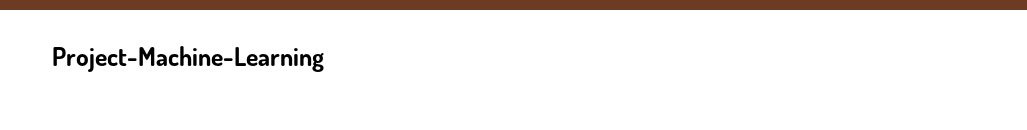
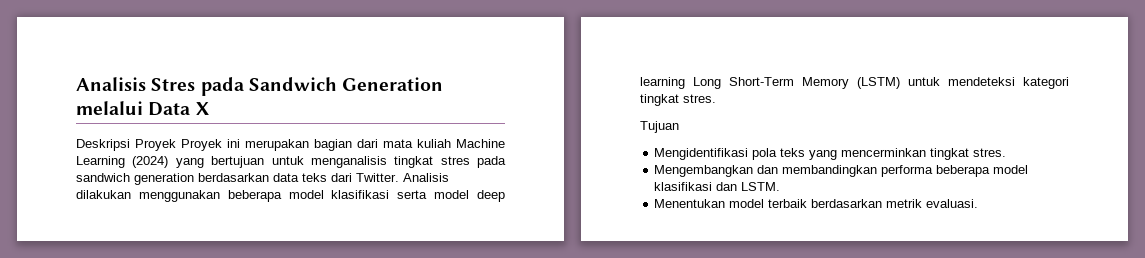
- Project-Machine-Learning
+ Analisis Stres pada Sandwich Generation melalui Data X
+ Deskripsi Proyek Proyek ini merupakan bagian dari mata kuliah Machine Learning (2024) yang bertujuan untuk menganalisis tingkat stres pada sandwich generation berdasarkan data teks dari Twitter. Analisis dilakukan menggunakan beberapa model klasifikasi serta model deep learning Long Short-Term Memory (LSTM) untuk mendeteksi kategori tingkat stres.
+ Tujuan
+ Mengidentifikasi pola teks yang mencerminkan tingkat stres.
+ Mengembangkan dan membandingkan performa beberapa model klasifikasi dan LSTM.
+ Menentukan model terbaik berdasarkan metrik evaluasi.

